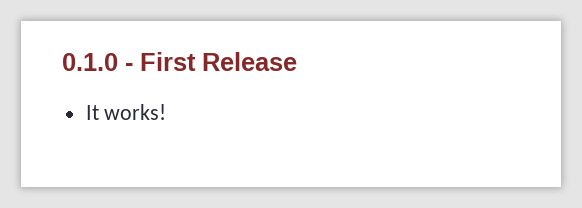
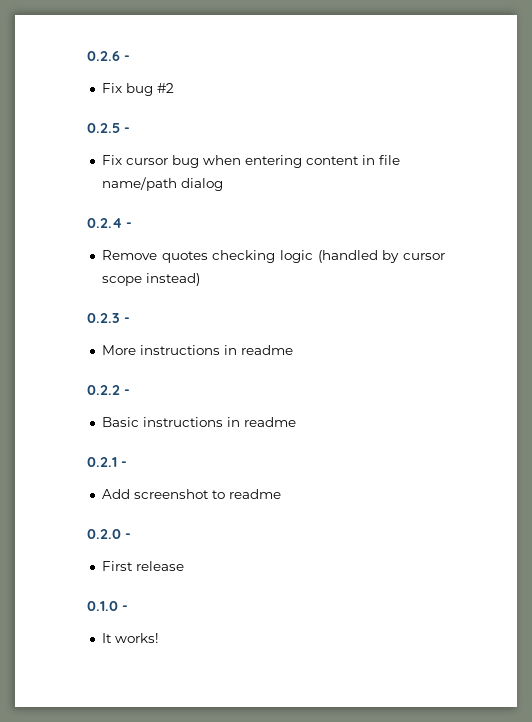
+ 0.2.6 -
+ Fix bug #2
+ 0.2.5 -
+ Fix cursor bug when entering content in file name/path dialog
+ 0.2.4 -
+ Remove quotes checking logic (handled by cursor scope instead)
+ 0.2.3 -
+ More instructions in readme
+ 0.2.2 -
+ Basic instructions in readme
+ 0.2.1 -
+ Add screenshot to readme
+ 0.2.0 -
+ First release
- 0.1.0 - First Release
+ 0.1.0 -

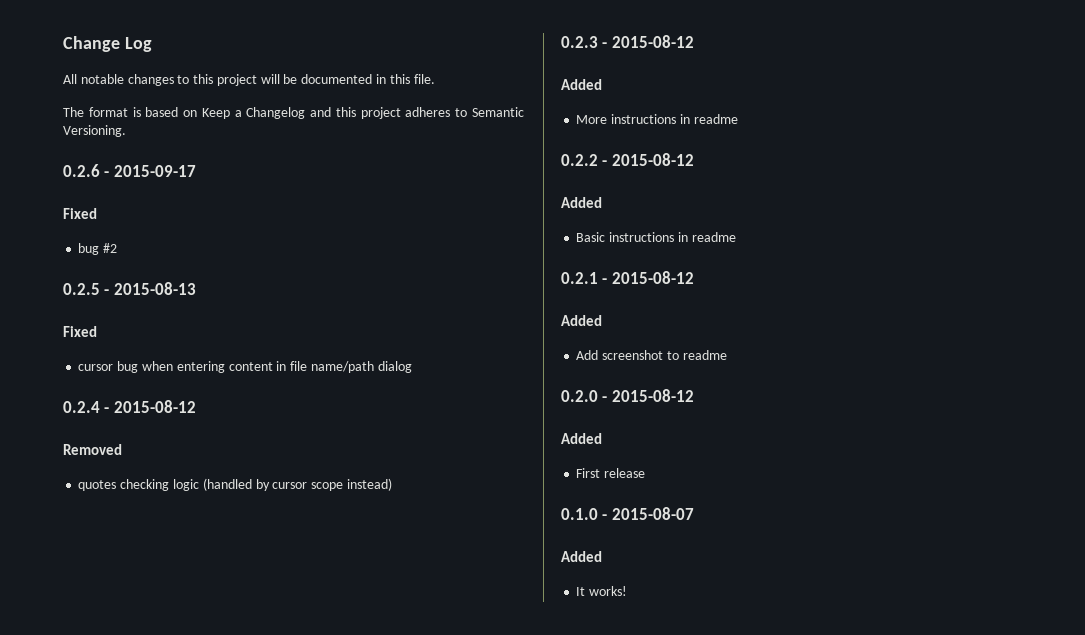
+ Change Log
+ All notable changes to this project will be documented in this file.
+ The format is based on Keep a Changelog and this project adheres to Semantic Versioning.
- 0.2.6 -
- Fix bug #2
+ 0.2.6 - 2015-09-17
+ Fixed
+ bug #2
- 0.2.5 -
- Fix cursor bug when entering content in file name/path dialog
+ 0.2.5 - 2015-08-13
+ Fixed
+ cursor bug when entering content in file name/path dialog
- 0.2.4 -
- Remove quotes checking logic (handled by cursor scope instead)
+ 0.2.4 - 2015-08-12
+ Removed
+ quotes checking logic (handled by cursor scope instead)
- 0.2.3 -
+ 0.2.3 - 2015-08-12
+ Added
- 0.2.2 -
+ 0.2.2 - 2015-08-12
+ Added
- 0.2.1 -
+ 0.2.1 - 2015-08-12
+ Added
- 0.2.0 -
+ 0.2.0 - 2015-08-12
+ Added
- 0.1.0 -
+ 0.1.0 - 2015-08-07
+ Added

